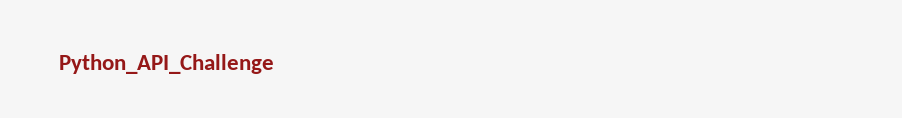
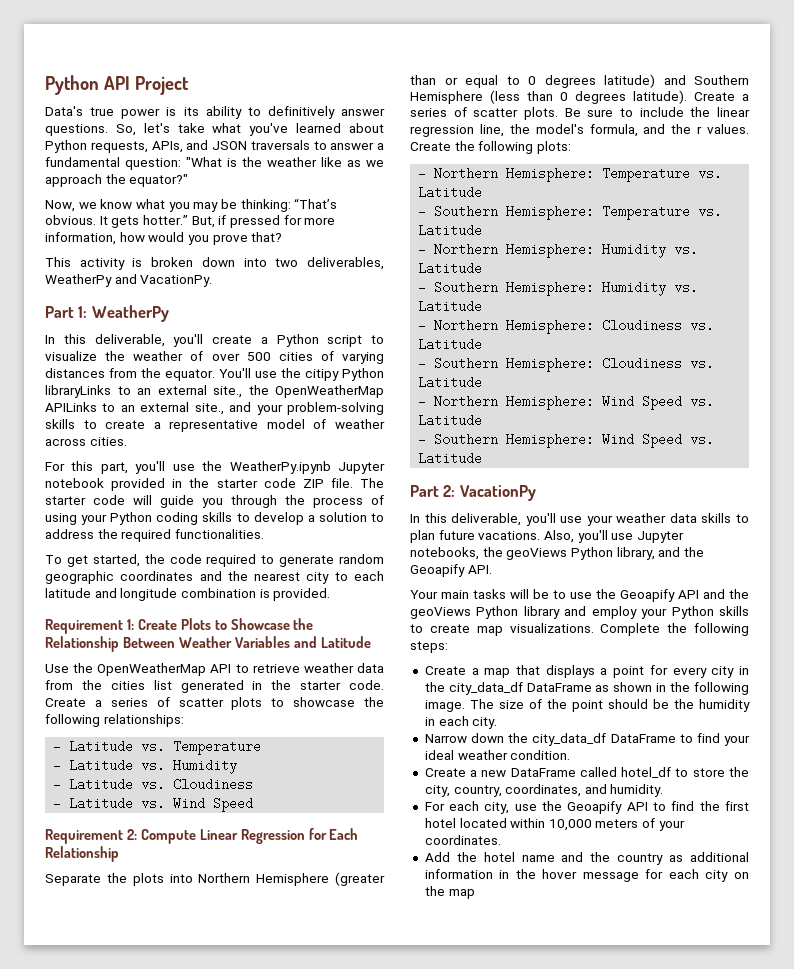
- Python_API_Challenge
+ Python API Project
+ Data's true power is its ability to definitively answer questions. So, let's take what you've learned about Python requests, APIs, and JSON traversals to answer a fundamental question: "What is the weather like as we approach the equator?"
+ Now, we know what you may be thinking: “That’s obvious. It gets hotter.” But, if pressed for more information, how would you prove that?
+ This activity is broken down into two deliverables, WeatherPy and VacationPy.
+ Part 1: WeatherPy
+ In this deliverable, you'll create a Python script to visualize the weather of over 500 cities of varying distances from the equator. You'll use the citipy Python libraryLinks to an external site., the OpenWeatherMap APILinks to an external site., and your problem-solving skills to create a representative model of weather across cities.
+ For this part, you'll use the WeatherPy.ipynb Jupyter notebook provided in the starter code ZIP file. The starter code will guide you through the process of using your Python coding skills to develop a solution to address the required functionalities.
+ To get started, the code required to generate random geographic coordinates and the nearest city to each latitude and longitude combination is provided.
+ Requirement 1: Create Plots to Showcase the Relationship Between Weather Variables and Latitude
+ Use the OpenWeatherMap API to retrieve weather data from the cities list generated in the starter code. Create a series of scatter plots to showcase the following relationships:
+ - Latitude vs. Temperature
+ - Latitude vs. Humidity
+ - Latitude vs. Cloudiness
+ - Latitude vs. Wind Speed
+ Requirement 2: Compute Linear Regression for Each Relationship
+ Separate the plots into Northern Hemisphere (greater than or equal to 0 degrees latitude) and Southern Hemisphere (less than 0 degrees latitude). Create a series of scatter plots. Be sure to include the linear regression line, the model's formula, and the r values. Create the following plots:
+ - Northern Hemisphere: Temperature vs. Latitude
+ - Southern Hemisphere: Temperature vs. Latitude
+ - Northern Hemisphere: Humidity vs. Latitude
+ - Southern Hemisphere: Humidity vs. Latitude
+ - Northern Hemisphere: Cloudiness vs. Latitude
+ - Southern Hemisphere: Cloudiness vs. Latitude
+ - Northern Hemisphere: Wind Speed vs. Latitude
+ - Southern Hemisphere: Wind Speed vs. Latitude
+ Part 2: VacationPy
+ In this deliverable, you'll use your weather data skills to plan future vacations. Also, you'll use Jupyter notebooks, the geoViews Python library, and the Geoapify API.
+ Your main tasks will be to use the Geoapify API and the geoViews Python library and employ your Python skills to create map visualizations. Complete the following steps:
+ Create a map that displays a point for every city in the city_data_df DataFrame as shown in the following image. The size of the point should be the humidity in each city.
+ Narrow down the city_data_df DataFrame to find your ideal weather condition.
+ Create a new DataFrame called hotel_df to store the city, country, coordinates, and humidity.
+ For each city, use the Geoapify API to find the first hotel located within 10,000 meters of your coordinates.
+ Add the hotel name and the country as additional information in the hover message for each city on the map

